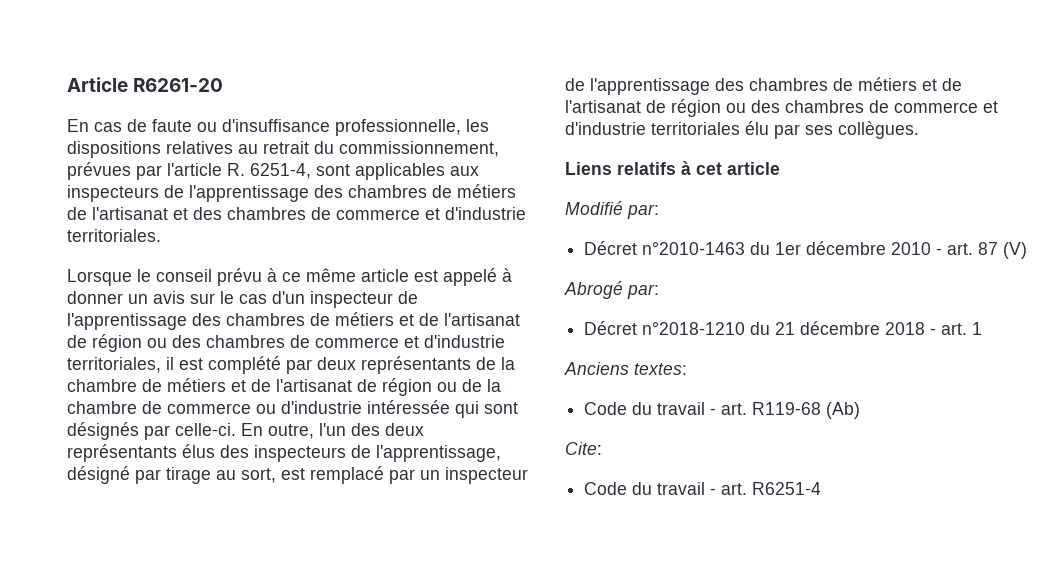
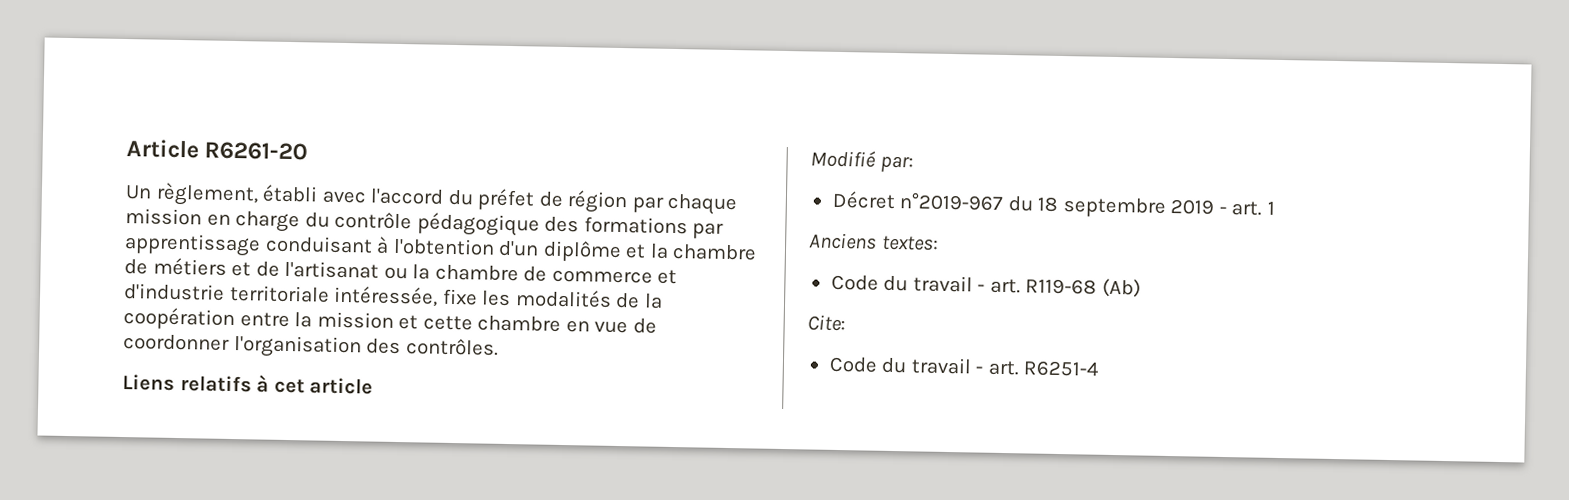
- En cas de faute ou d'insuffisance professionnelle, les dispositions relatives au retrait du commissionnement, prévues par l'article R. 6251-4, sont applicables aux inspecteurs de l'apprentissage des chambres de métiers de l'artisanat et des chambres de commerce et d'industrie territoriales.
- Lorsque le conseil prévu à ce même article est appelé à donner un avis sur le cas d'un inspecteur de l'apprentissage des chambres de métiers et de l'artisanat de région ou des chambres de commerce et d'industrie territoriales, il est complété par deux représentants de la chambre de métiers et de l'artisanat de région ou de la chambre de commerce ou d'industrie intéressée qui sont désignés par celle-ci. En outre, l'un des deux représentants élus des inspecteurs de l'apprentissage, désigné par tirage au sort, est remplacé par un inspecteur de l'apprentissage des chambres de métiers et de l'artisanat de région ou des chambres de commerce et d'industrie territoriales élu par ses collègues.
+ Un règlement, établi avec l'accord du préfet de région par chaque mission en charge du contrôle pédagogique des formations par apprentissage conduisant à l'obtention d'un diplôme et la chambre de métiers et de l'artisanat ou la chambre de commerce et d'industrie territoriale intéressée, fixe les modalités de la coopération entre la mission et cette chambre en vue de coordonner l'organisation des contrôles.
- Décret n°2010-1463 du 1er décembre 2010 - art. 87 (V)
- Abrogé par:
- Décret n°2018-1210 du 21 décembre 2018 - art. 1
+ Décret n°2019-967 du 18 septembre 2019 - art. 1

